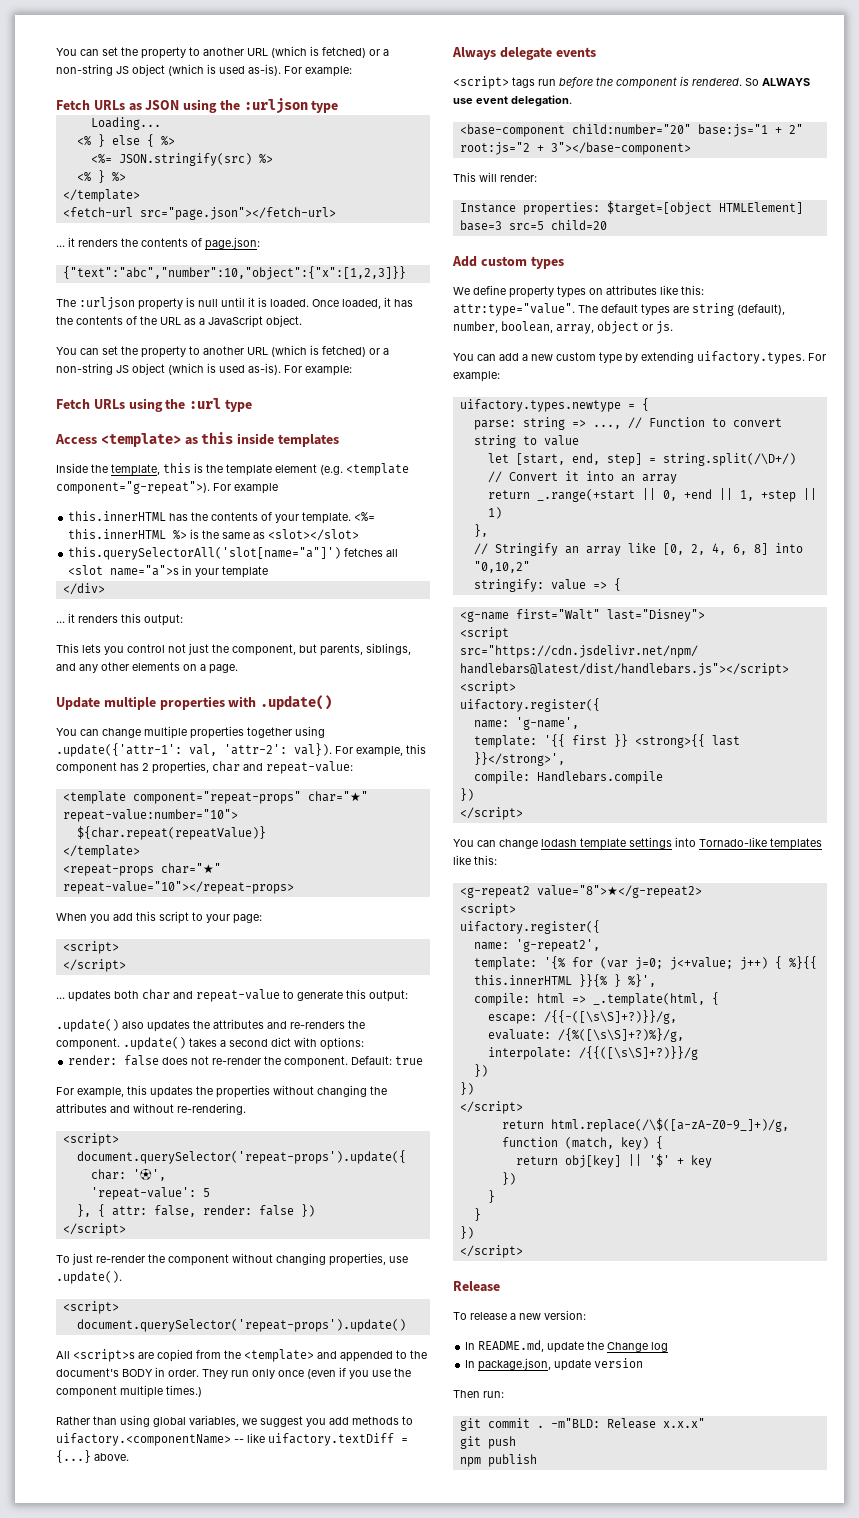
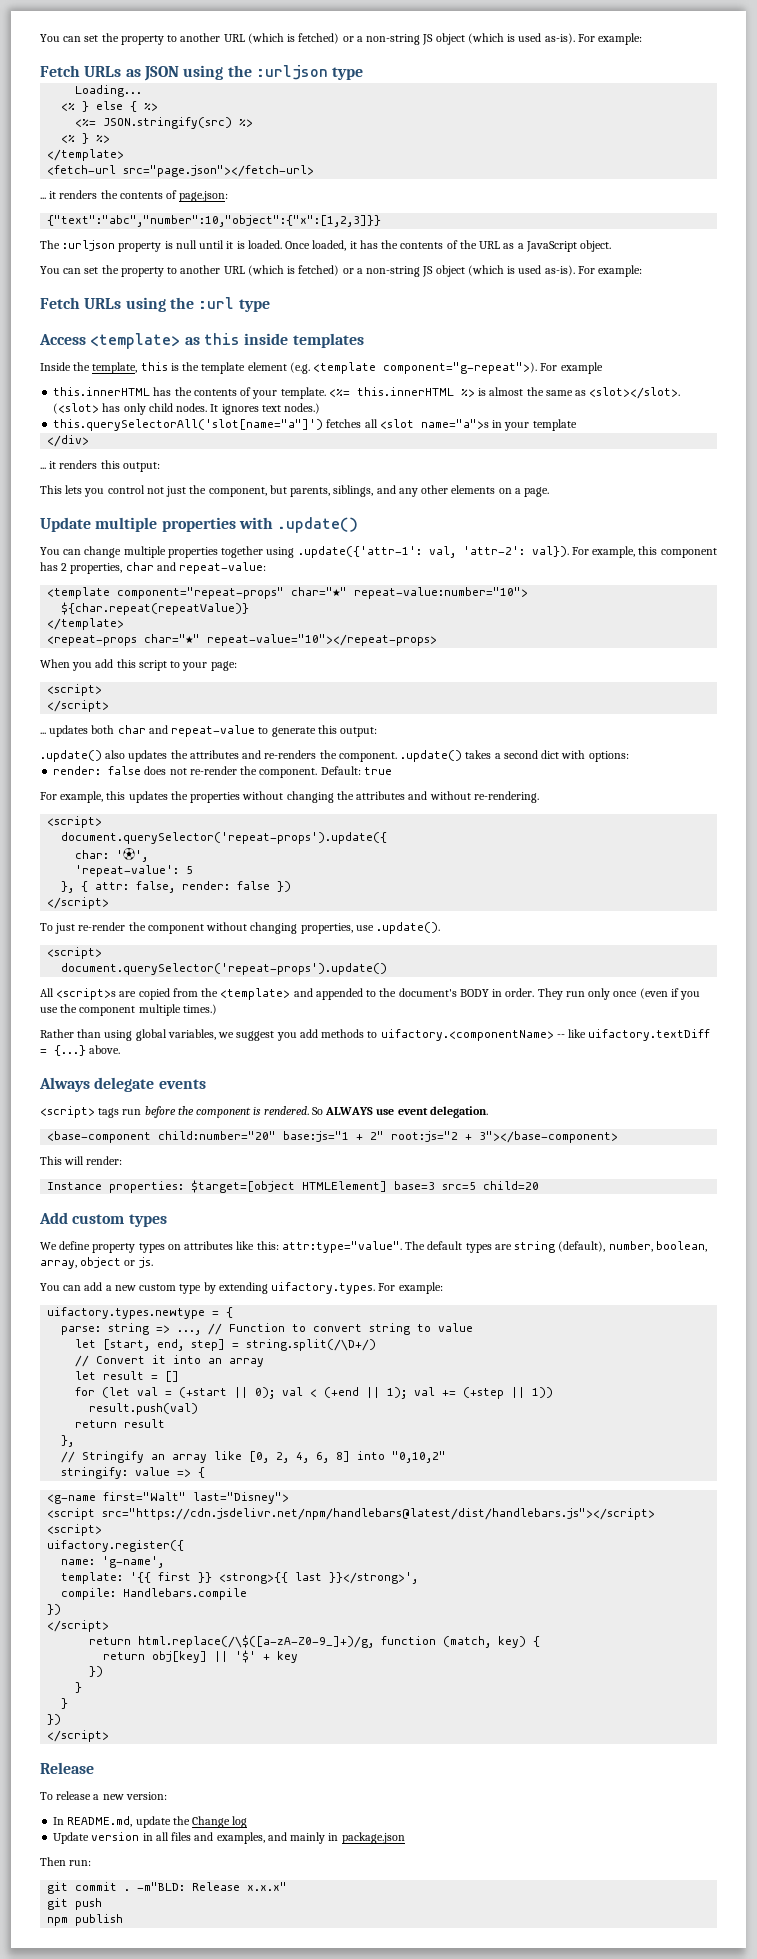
- <%= this.innerHTML %> is the same as <slot></slot>
+ <%= this.innerHTML %> is almost the same as <slot></slot>. (<slot> has only child nodes. It ignores text nodes.)
- return _.range(+start || 0, +end || 1, +step || 1)
+ let result = []
+ for (let val = (+start || 0); val < (+end || 1); val += (+step || 1))
+ result.push(val)
+ return result
- You can change lodash template settings into Tornado-like templates like this:
- <g-repeat2 value="8">★</g-repeat2>
- <script>
- uifactory.register({
- name: 'g-repeat2',
- template: '{% for (var j=0; j<+value; j++) { %}{{ this.innerHTML }}{% } %}',
- compile: html => _.template(html, {
- escape: /{{-([\s\S]+?)}}/g,
- evaluate: /{%([\s\S]+?)%}/g,
- interpolate: /{{([\s\S]+?)}}/g
- })
- })
- </script>
- In package.json, update version
+ Update version in all files and examples, and mainly in package.json

